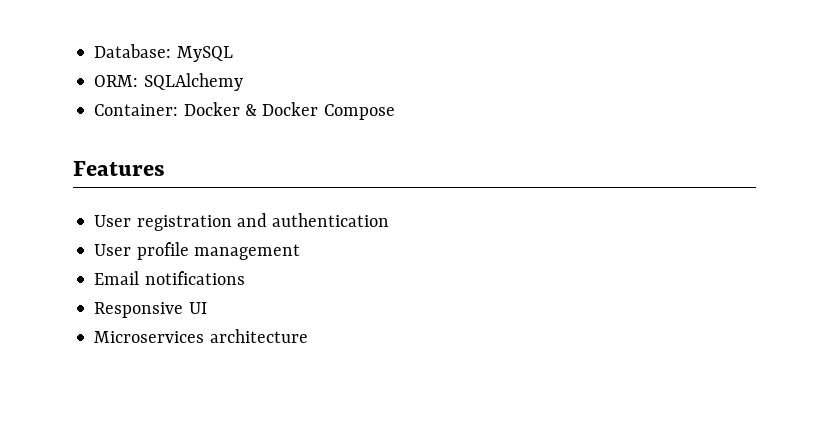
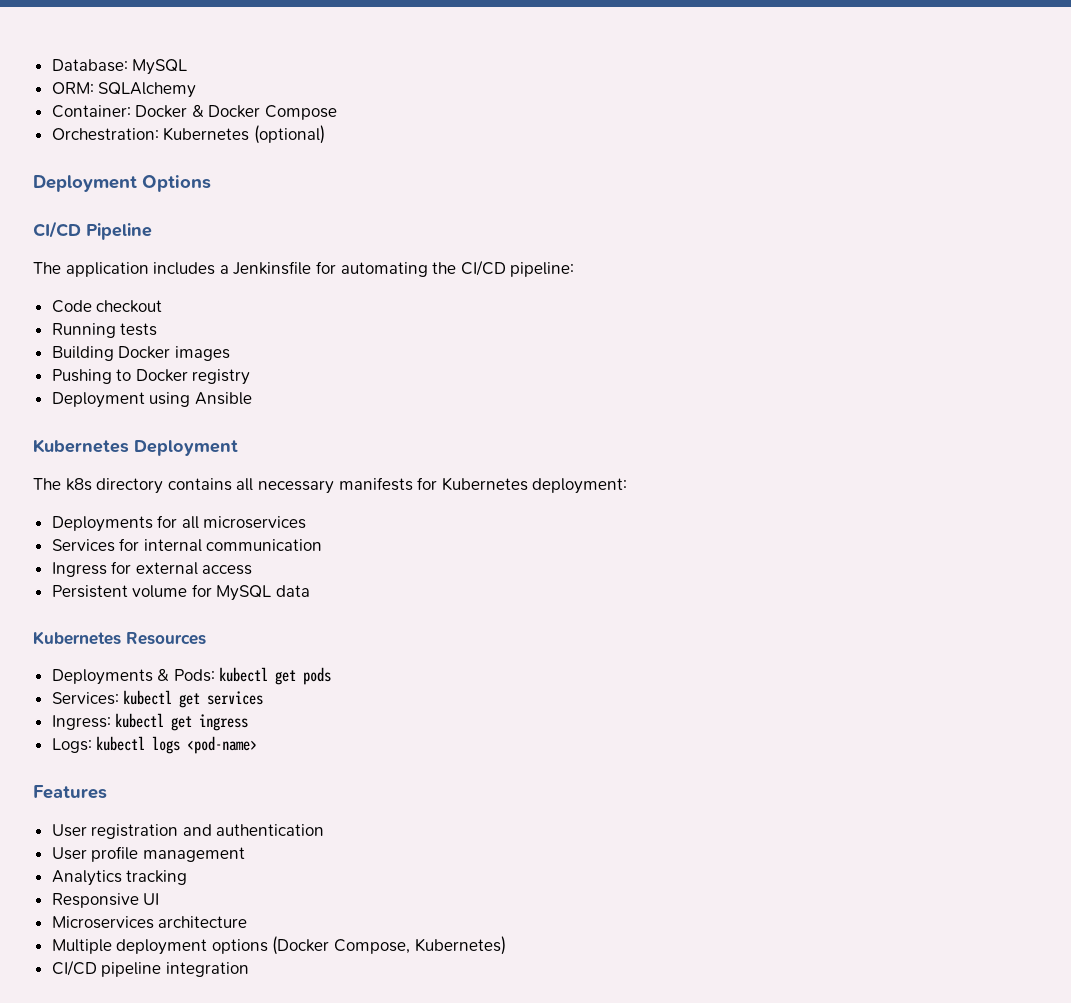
+ Orchestration: Kubernetes (optional)
+ Deployment Options
+ CI/CD Pipeline
+ The application includes a Jenkinsfile for automating the CI/CD pipeline:
+ Code checkout
+ Running tests
+ Building Docker images
+ Pushing to Docker registry
+ Deployment using Ansible
+ Kubernetes Deployment
+ The k8s directory contains all necessary manifests for Kubernetes deployment:
+ Deployments for all microservices
+ Services for internal communication
+ Ingress for external access
+ Persistent volume for MySQL data
+ Kubernetes Resources
+ Deployments & Pods: kubectl get pods
+ Services: kubectl get services
+ Ingress: kubectl get ingress
+ Logs: kubectl logs <pod-name>
- Email notifications
+ Analytics tracking
+ Multiple deployment options (Docker Compose, Kubernetes)
+ CI/CD pipeline integration

